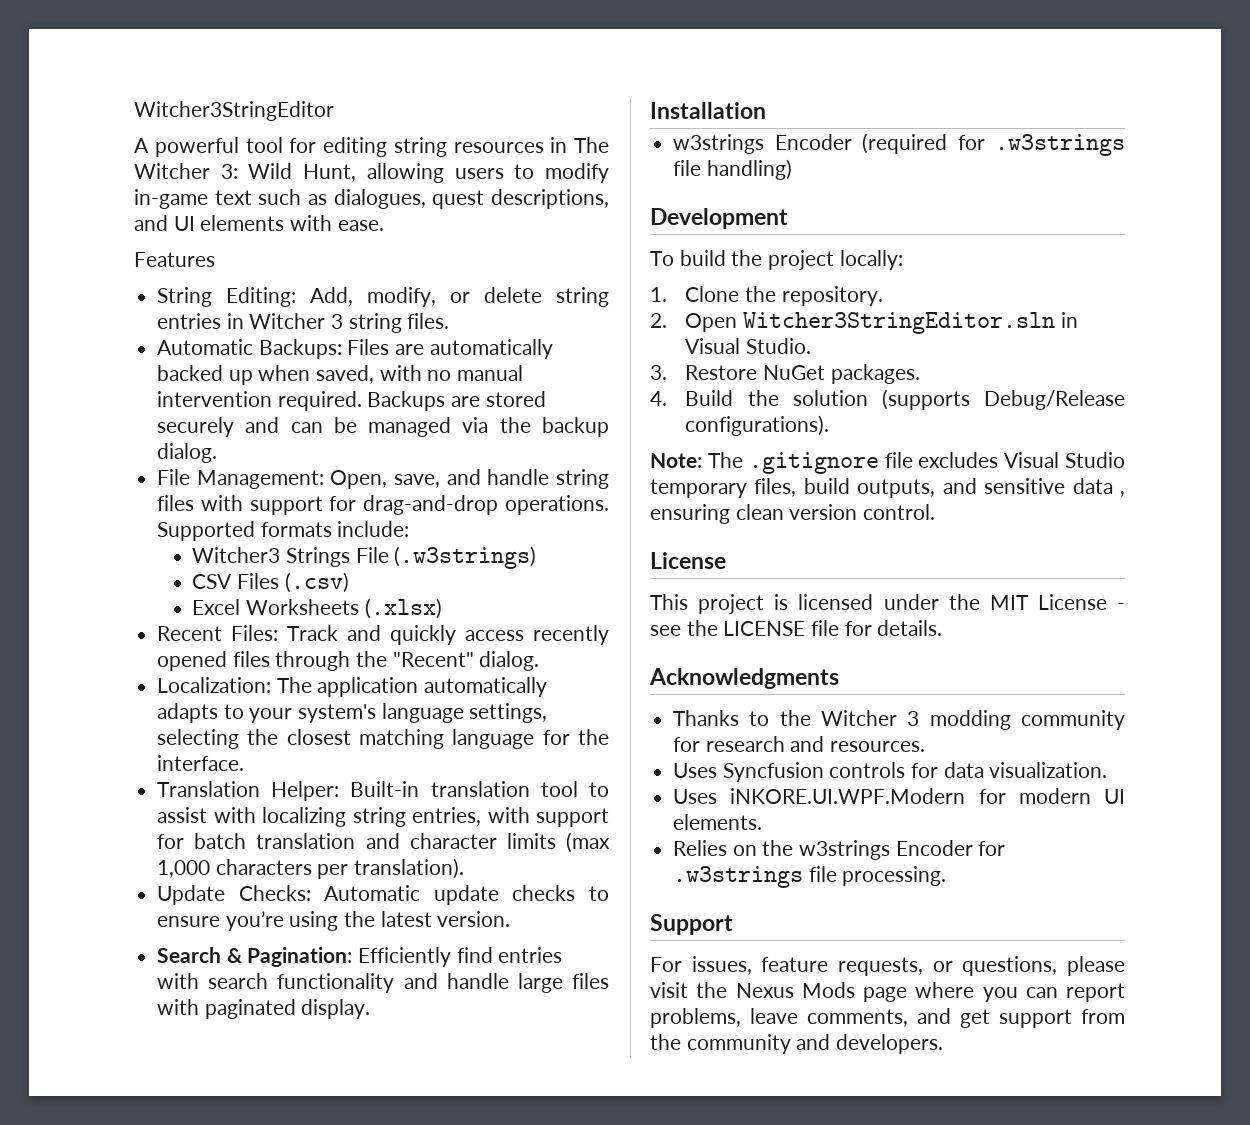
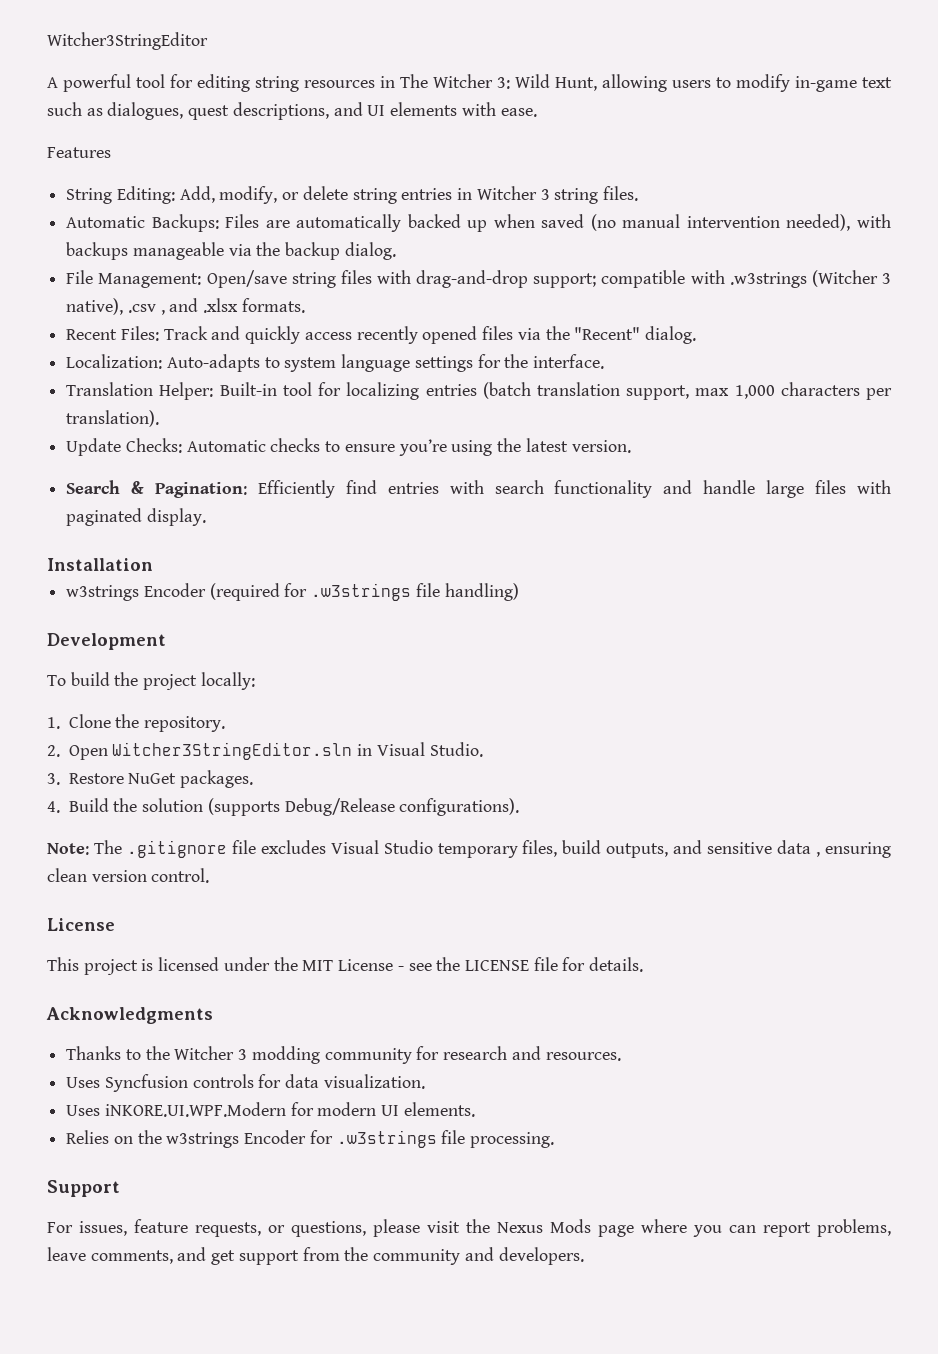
- Automatic Backups: Files are automatically backed up when saved, with no manual intervention required. Backups are stored securely and can be managed via the backup dialog.
+ Automatic Backups: Files are automatically backed up when saved (no manual intervention needed), with backups manageable via the backup dialog.
- File Management: Open, save, and handle string files with support for drag-and-drop operations. Supported formats include:
- Witcher3 Strings File (.w3strings)
- CSV Files (.csv)
- Excel Worksheets (.xlsx)
+ File Management: Open/save string files with drag-and-drop support; compatible with .w3strings (Witcher 3 native), .csv , and .xlsx formats.
- Recent Files: Track and quickly access recently opened files through the "Recent" dialog.
+ Recent Files: Track and quickly access recently opened files via the "Recent" dialog.
- Localization: The application automatically adapts to your system's language settings, selecting the closest matching language for the interface.
+ Localization: Auto-adapts to system language settings for the interface.
- Translation Helper: Built-in translation tool to assist with localizing string entries, with support for batch translation and character limits (max 1,000 characters per translation).
+ Translation Helper: Built-in tool for localizing entries (batch translation support, max 1,000 characters per translation).
- Update Checks: Automatic update checks to ensure you’re using the latest version.
+ Update Checks: Automatic checks to ensure you’re using the latest version.

